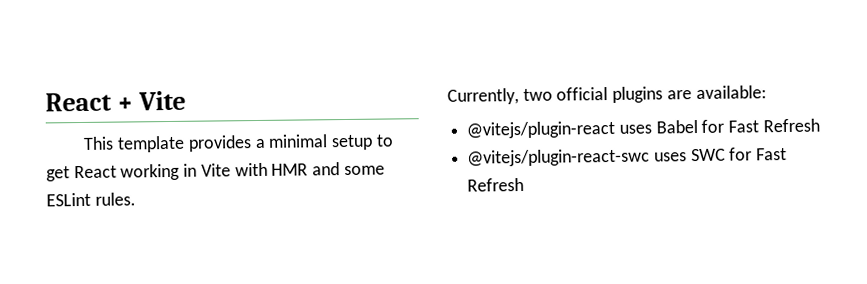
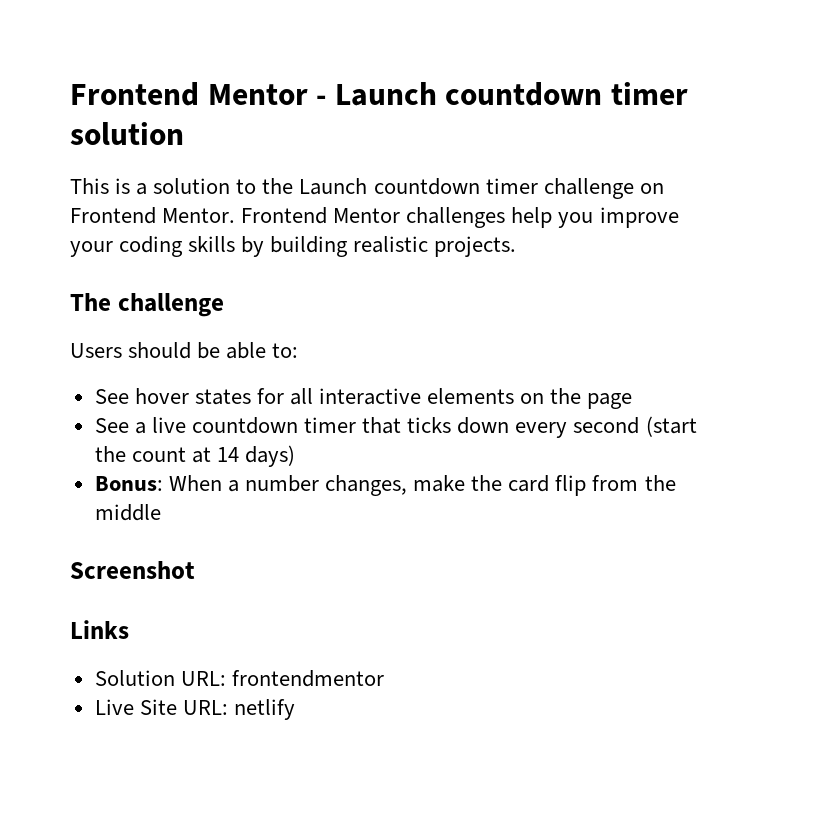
- React + Vite
- This template provides a minimal setup to get React working in Vite with HMR and some ESLint rules.
- Currently, two official plugins are available:
- @vitejs/plugin-react uses Babel for Fast Refresh
- @vitejs/plugin-react-swc uses SWC for Fast Refresh
+ Frontend Mentor - Launch countdown timer solution
+ This is a solution to the Launch countdown timer challenge on Frontend Mentor. Frontend Mentor challenges help you improve your coding skills by building realistic projects.
+ The challenge
+ Users should be able to:
+ See hover states for all interactive elements on the page
+ See a live countdown timer that ticks down every second (start the count at 14 days)
+ Bonus: When a number changes, make the card flip from the middle
+ Screenshot
+ Links
+ Solution URL: frontendmentor
+ Live Site URL: netlify

